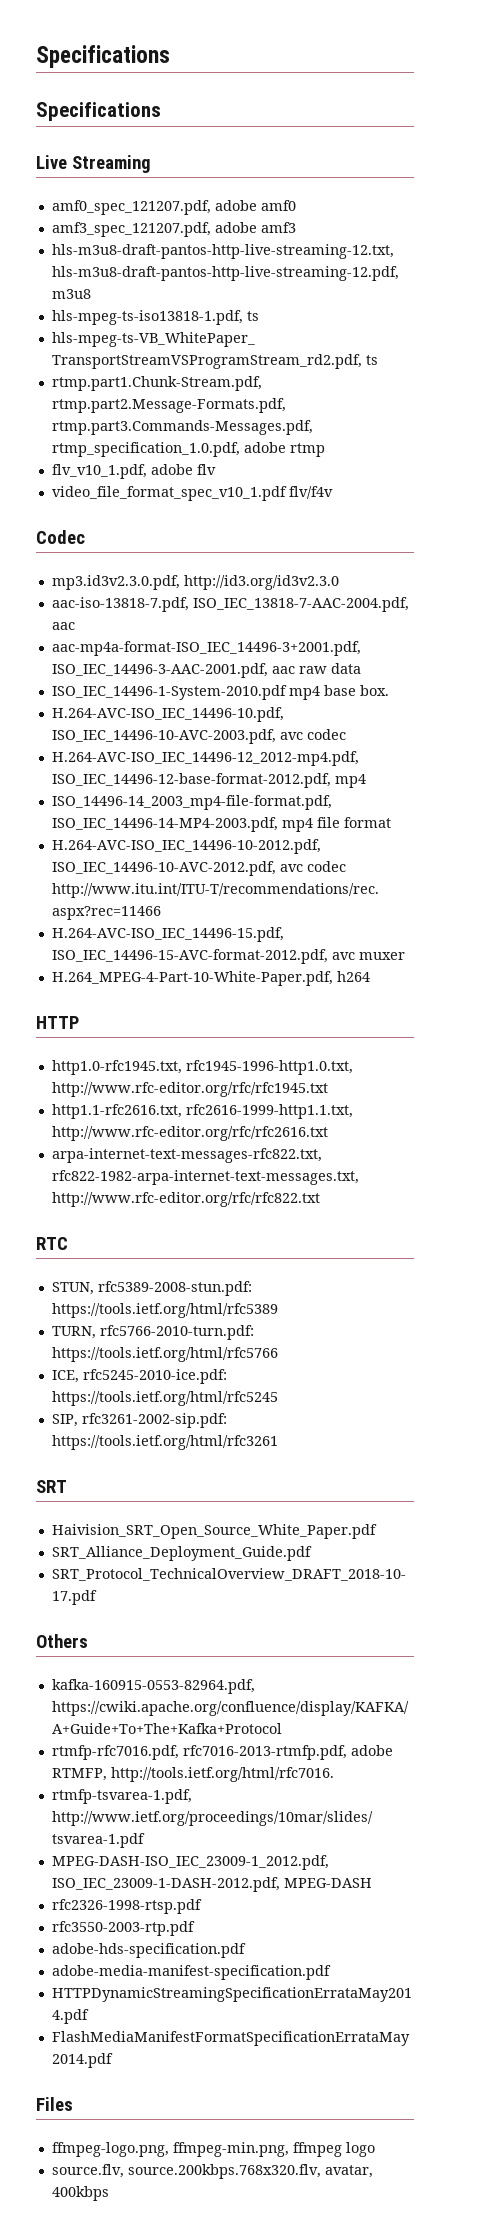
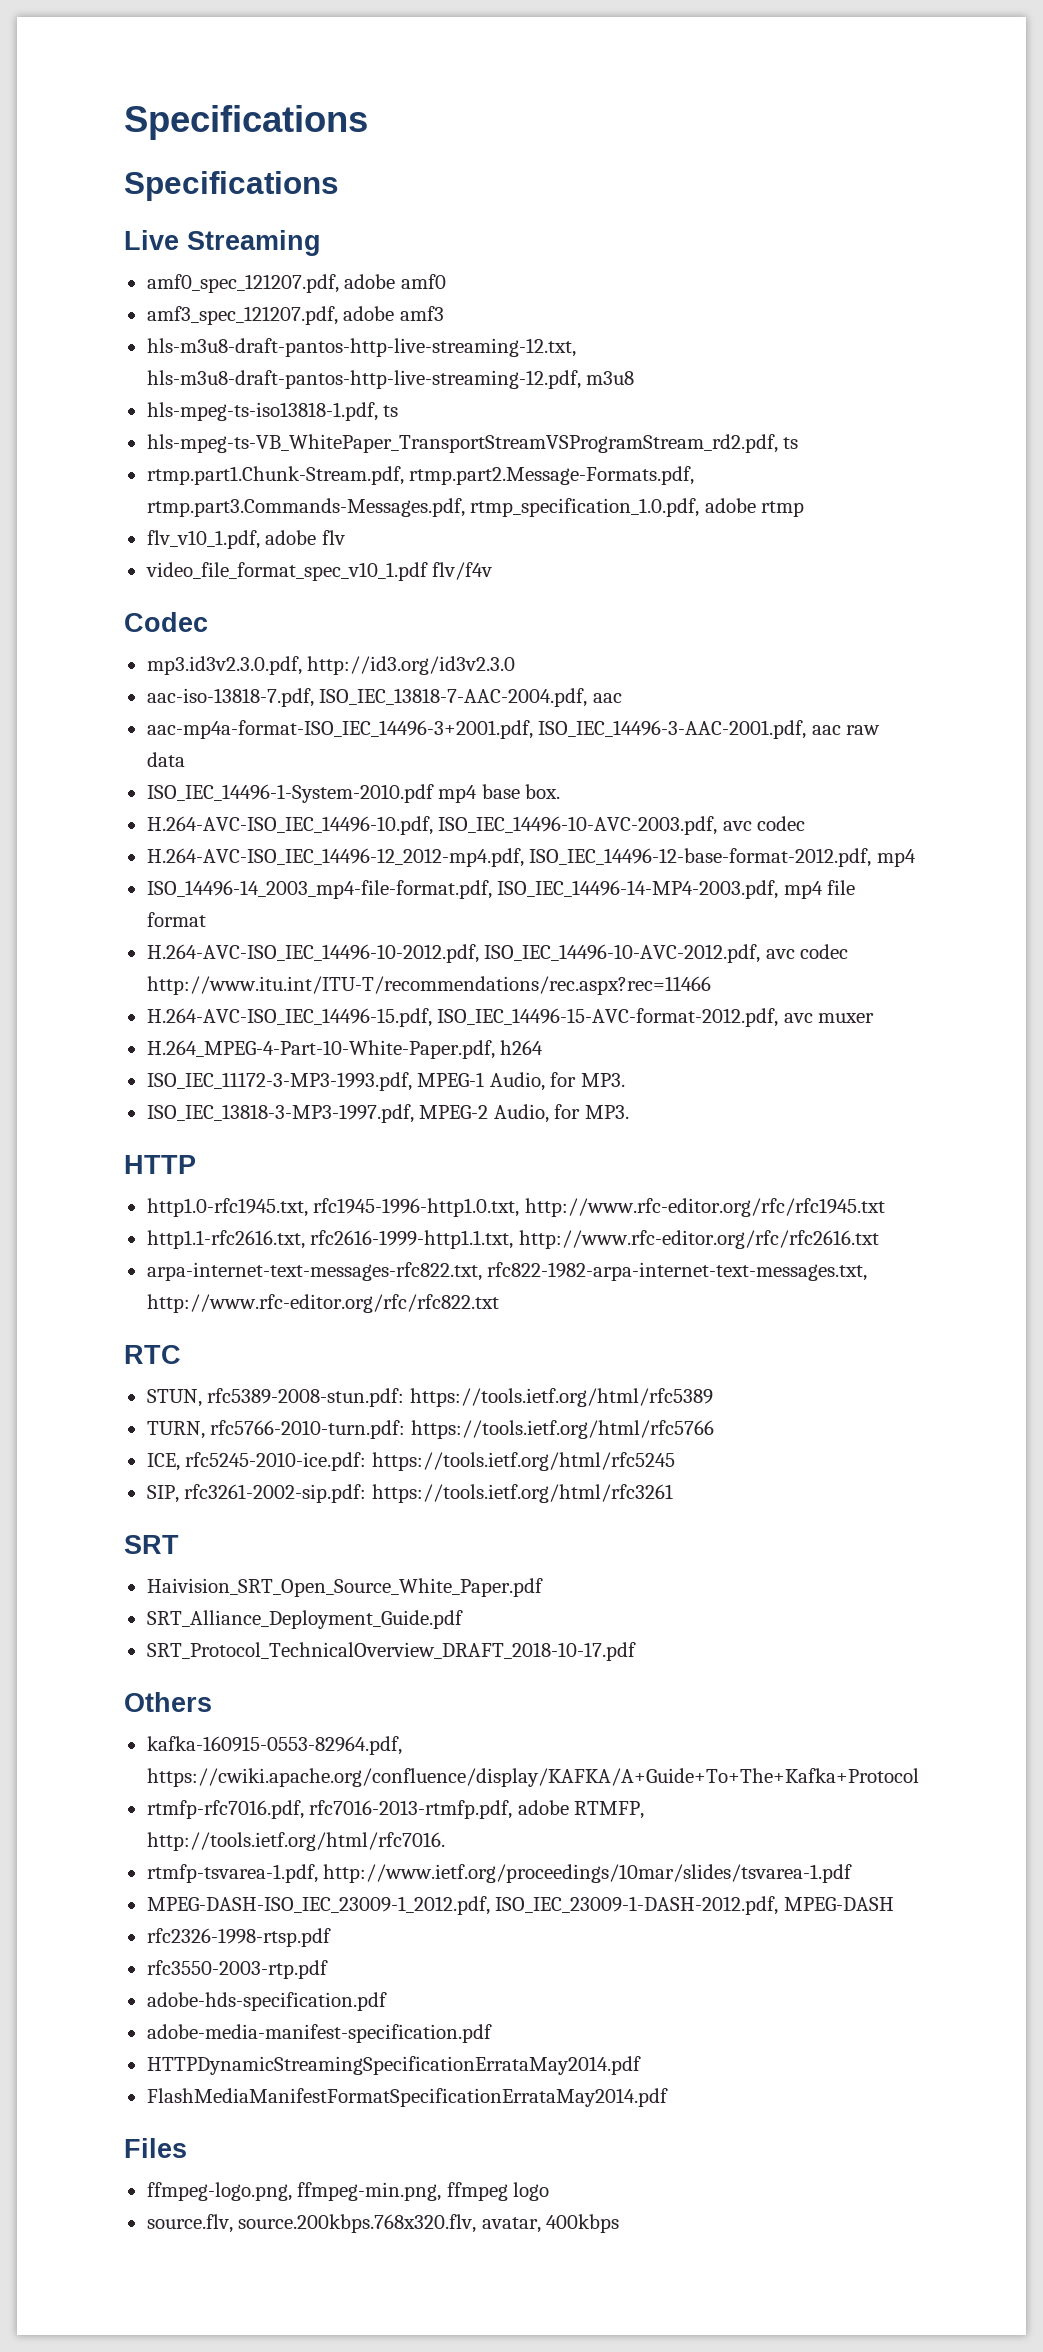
+ ISO_IEC_11172-3-MP3-1993.pdf, MPEG-1 Audio, for MP3.
+ ISO_IEC_13818-3-MP3-1997.pdf, MPEG-2 Audio, for MP3.

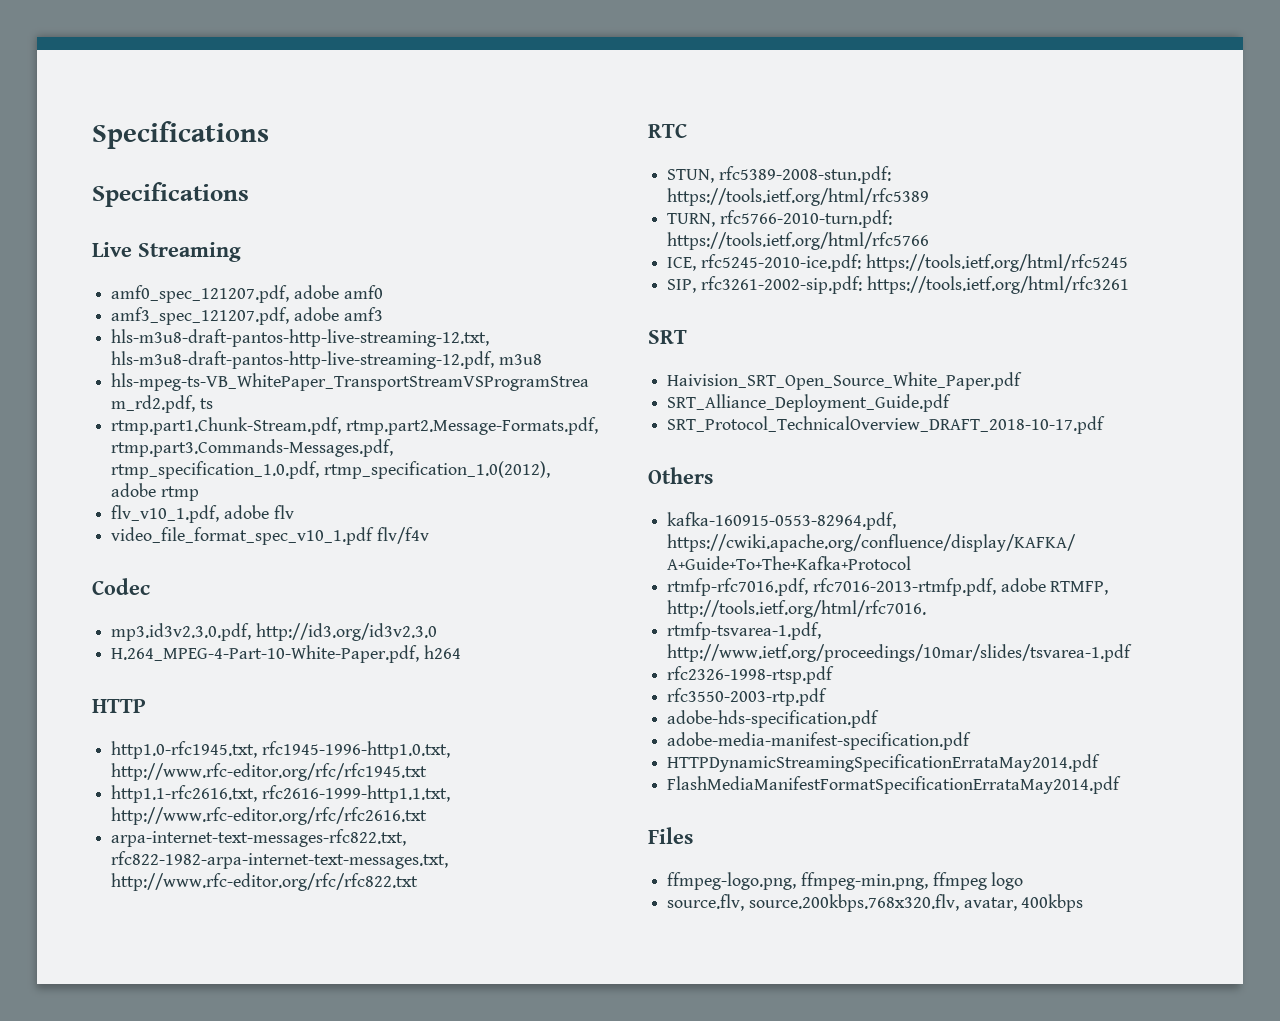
- hls-mpeg-ts-iso13818-1.pdf, ts
- rtmp.part1.Chunk-Stream.pdf, rtmp.part2.Message-Formats.pdf, rtmp.part3.Commands-Messages.pdf, rtmp_specification_1.0.pdf, adobe rtmp
+ rtmp.part1.Chunk-Stream.pdf, rtmp.part2.Message-Formats.pdf, rtmp.part3.Commands-Messages.pdf, rtmp_specification_1.0.pdf, rtmp_specification_1.0(2012), adobe rtmp
- aac-iso-13818-7.pdf, ISO_IEC_13818-7-AAC-2004.pdf, aac
- aac-mp4a-format-ISO_IEC_14496-3+2001.pdf, ISO_IEC_14496-3-AAC-2001.pdf, aac raw data
- ISO_IEC_14496-1-System-2010.pdf mp4 base box.
- H.264-AVC-ISO_IEC_14496-10.pdf, ISO_IEC_14496-10-AVC-2003.pdf, avc codec
- H.264-AVC-ISO_IEC_14496-12_2012-mp4.pdf, ISO_IEC_14496-12-base-format-2012.pdf, mp4
- ISO_14496-14_2003_mp4-file-format.pdf, ISO_IEC_14496-14-MP4-2003.pdf, mp4 file format
- H.264-AVC-ISO_IEC_14496-10-2012.pdf, ISO_IEC_14496-10-AVC-2012.pdf, avc codec http://www.itu.int/ITU-T/recommendations/rec.aspx?rec=11466
- H.264-AVC-ISO_IEC_14496-15.pdf, ISO_IEC_14496-15-AVC-format-2012.pdf, avc muxer
  H.264_MPEG-4-Part-10-White-Paper.pdf, h264
- ISO_IEC_11172-3-MP3-1993.pdf, MPEG-1 Audio, for MP3.
- ISO_IEC_13818-3-MP3-1997.pdf, MPEG-2 Audio, for MP3.
- MPEG-DASH-ISO_IEC_23009-1_2012.pdf, ISO_IEC_23009-1-DASH-2012.pdf, MPEG-DASH

